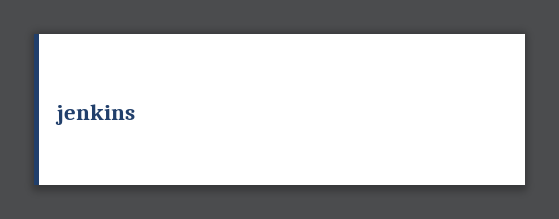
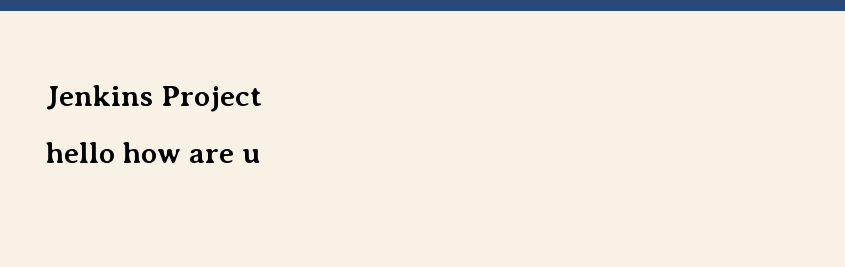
- jenkins
+ Jenkins Project
+ hello how are u

